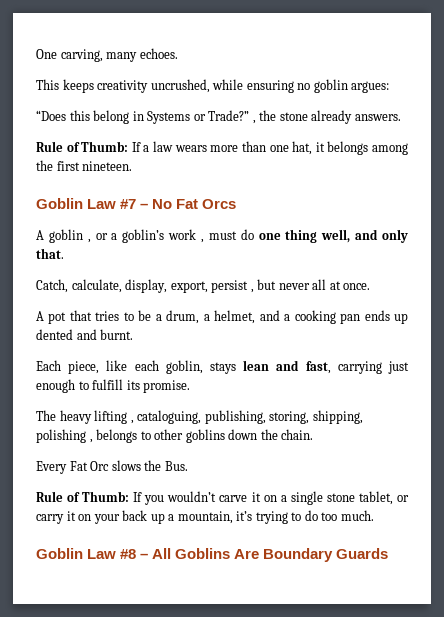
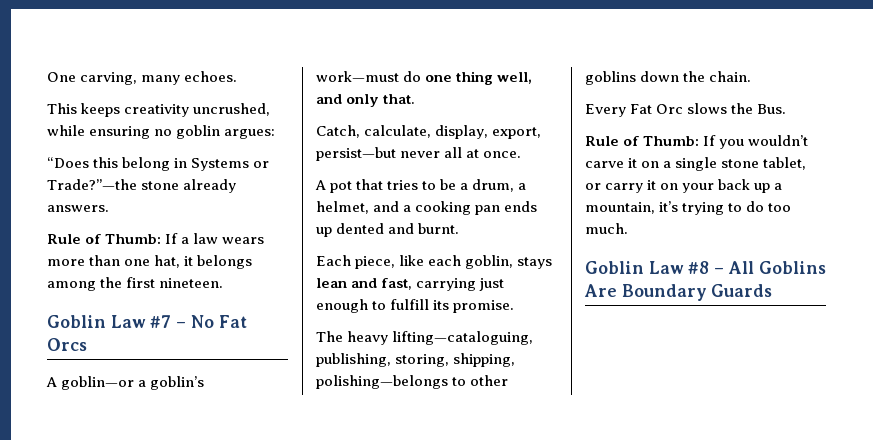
- “Does this belong in Systems or Trade?” , the stone already answers.
+ “Does this belong in Systems or Trade?”—the stone already answers.
- A goblin , or a goblin’s work , must do one thing well, and only that.
+ A goblin—or a goblin’s work—must do one thing well, and only that.
- Catch, calculate, display, export, persist , but never all at once.
+ Catch, calculate, display, export, persist—but never all at once.
- The heavy lifting , cataloguing, publishing, storing, shipping, polishing , belongs to other goblins down the chain.
+ The heavy lifting—cataloguing, publishing, storing, shipping, polishing—belongs to other goblins down the chain.

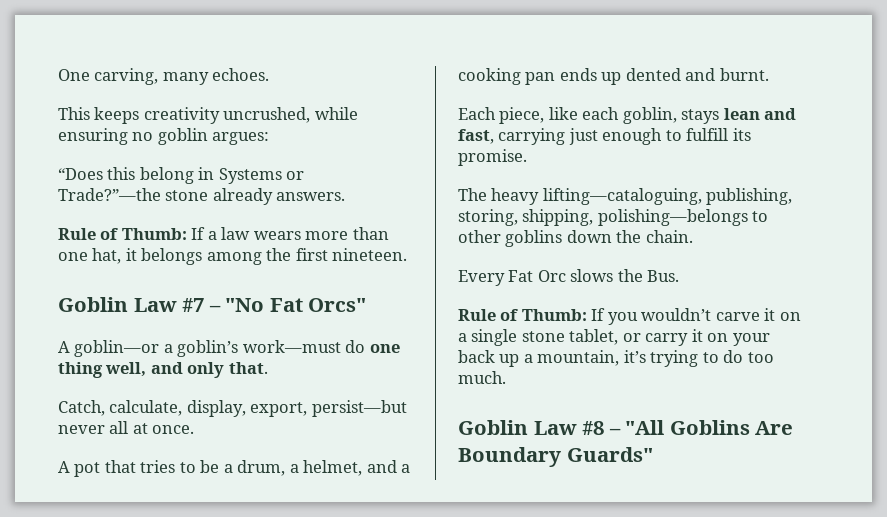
- Goblin Law #7 – No Fat Orcs
+ Goblin Law #7 – "No Fat Orcs"
- Goblin Law #8 – All Goblins Are Boundary Guards
+ Goblin Law #8 – "All Goblins Are Boundary Guards"

